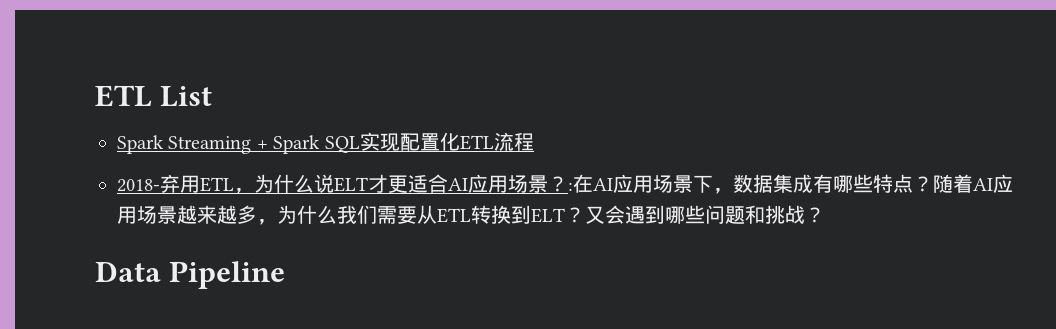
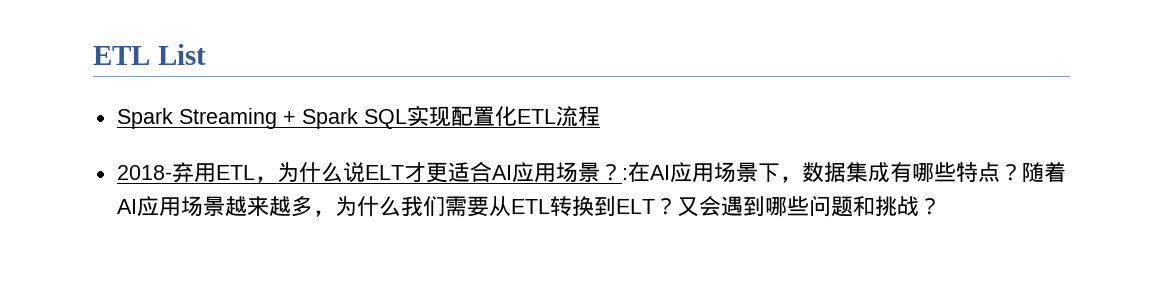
- Data Pipeline

